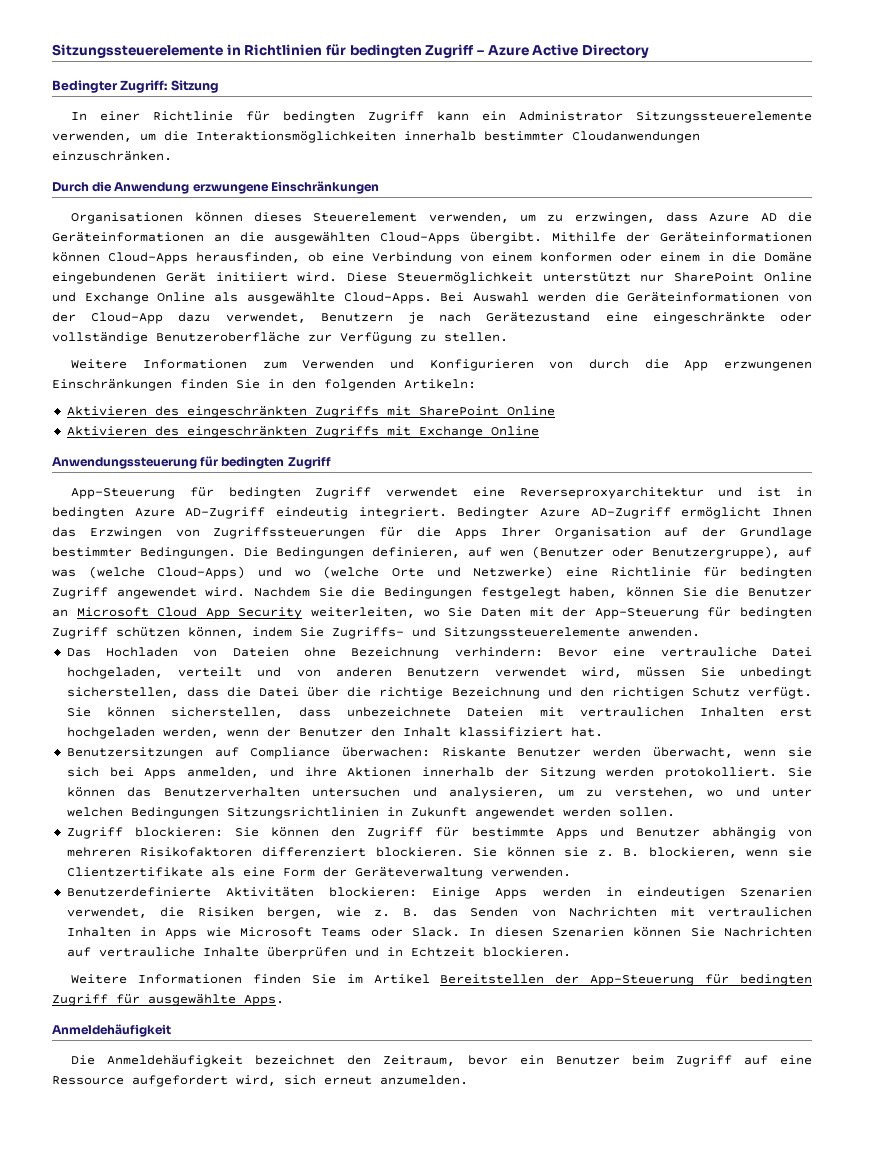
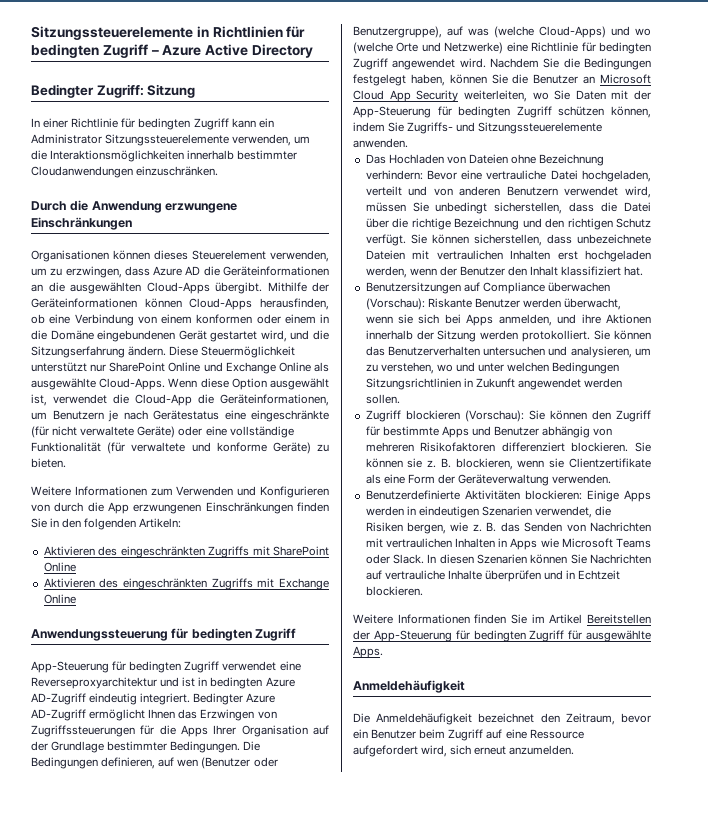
- Mithilfe der Geräteinformationen können Cloud-Apps herausfinden, ob eine Verbindung von einem konformen oder einem in die Domäne eingebundenen Gerät initiiert wird.
+ Mithilfe der Geräteinformationen können Cloud-Apps herausfinden, ob eine Verbindung von einem konformen oder einem in die Domäne eingebundenen Gerät gestartet wird, und die Sitzungserfahrung ändern.
- Bei Auswahl werden die Geräteinformationen von der Cloud-App dazu verwendet, Benutzern je nach Gerätezustand eine eingeschränkte oder vollständige Benutzeroberfläche zur Verfügung zu stellen.
+ Wenn diese Option ausgewählt ist, verwendet die Cloud-App die Geräteinformationen, um Benutzern je nach Gerätestatus eine eingeschränkte (für nicht verwaltete Geräte) oder eine vollständige Funktionalität (für verwaltete und konforme Geräte) zu bieten.
- Benutzersitzungen auf Compliance überwachen: Riskante Benutzer werden überwacht, wenn sie sich bei Apps anmelden, und ihre Aktionen innerhalb der Sitzung werden protokolliert.
+ Benutzersitzungen auf Compliance überwachen (Vorschau): Riskante Benutzer werden überwacht, wenn sie sich bei Apps anmelden, und ihre Aktionen innerhalb der Sitzung werden protokolliert.
- Zugriff blockieren: Sie können den Zugriff für bestimmte Apps und Benutzer abhängig von mehreren Risikofaktoren differenziert blockieren.
+ Zugriff blockieren (Vorschau): Sie können den Zugriff für bestimmte Apps und Benutzer abhängig von mehreren Risikofaktoren differenziert blockieren.

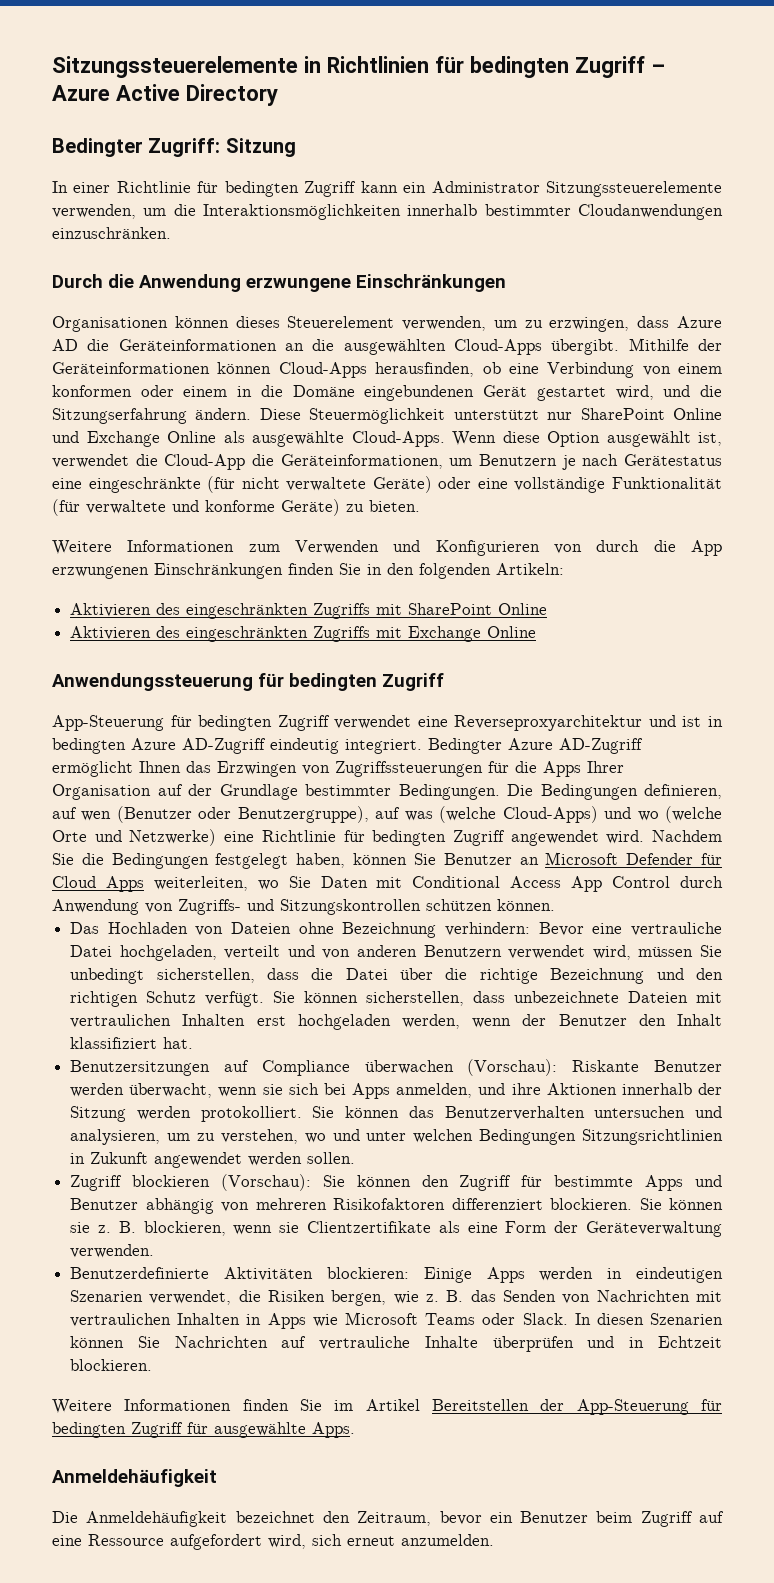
- Nachdem Sie die Bedingungen festgelegt haben, können Sie die Benutzer an Microsoft Cloud App Security weiterleiten, wo Sie Daten mit der App-Steuerung für bedingten Zugriff schützen können, indem Sie Zugriffs- und Sitzungssteuerelemente anwenden.
+ Nachdem Sie die Bedingungen festgelegt haben, können Sie Benutzer an Microsoft Defender für Cloud Apps weiterleiten, wo Sie Daten mit Conditional Access App Control durch Anwendung von Zugriffs- und Sitzungskontrollen schützen können.

